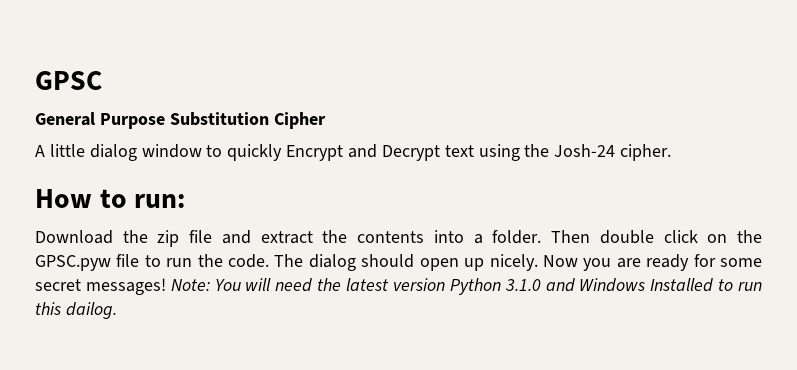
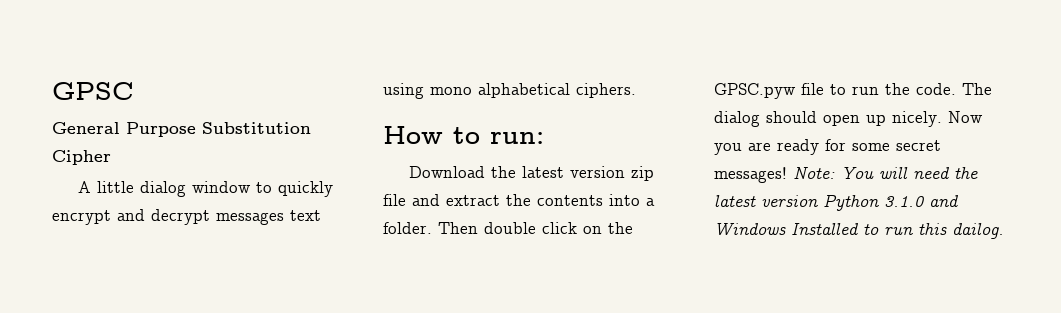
- A little dialog window to quickly Encrypt and Decrypt text using the Josh-24 cipher.
+ A little dialog window to quickly encrypt and decrypt messages text using mono alphabetical ciphers.
- Download the zip file and extract the contents into a folder.
+ Download the latest version zip file and extract the contents into a folder.

